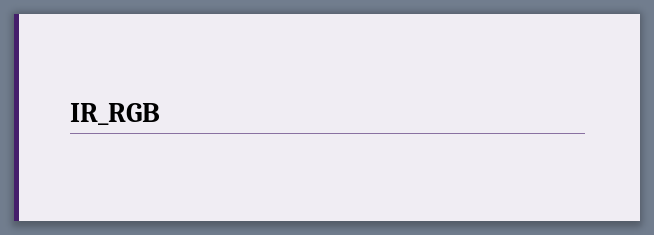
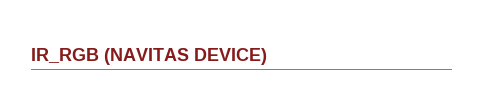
- IR_RGB
+ IR_RGB (NAVITAS DEVICE)

